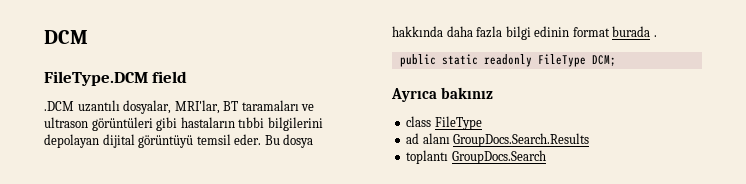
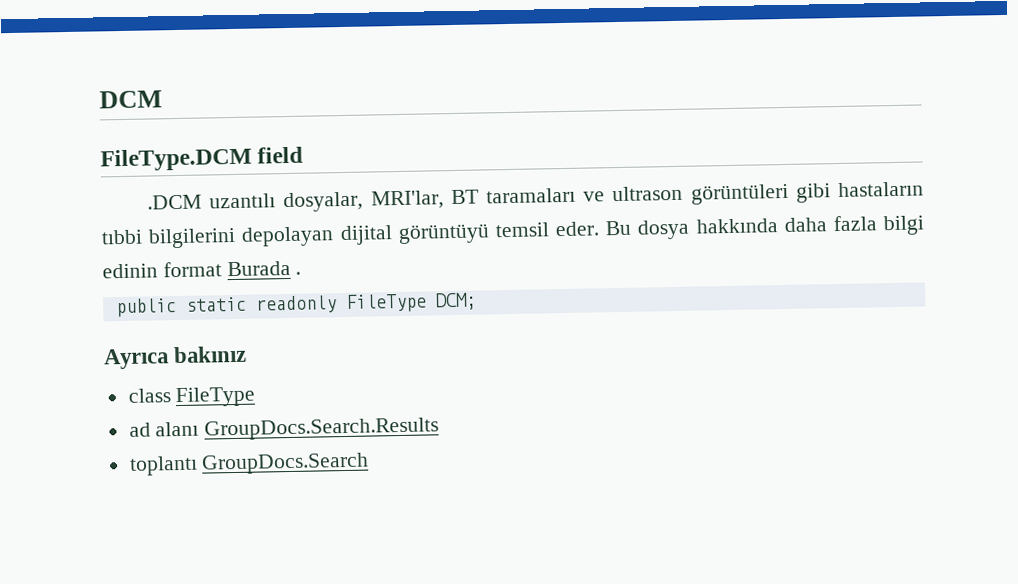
- Bu dosya hakkında daha fazla bilgi edinin format burada .
+ Bu dosya hakkında daha fazla bilgi edinin format Burada .

